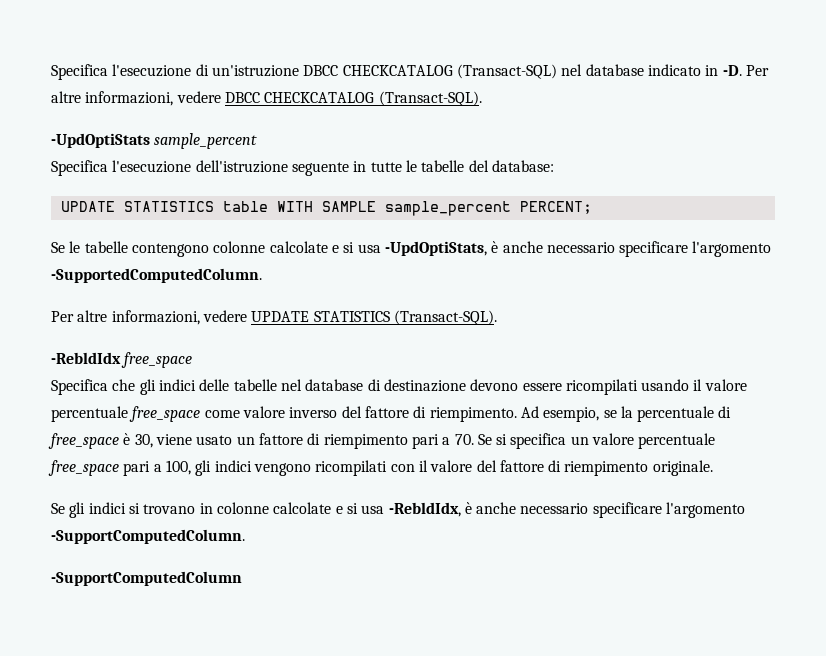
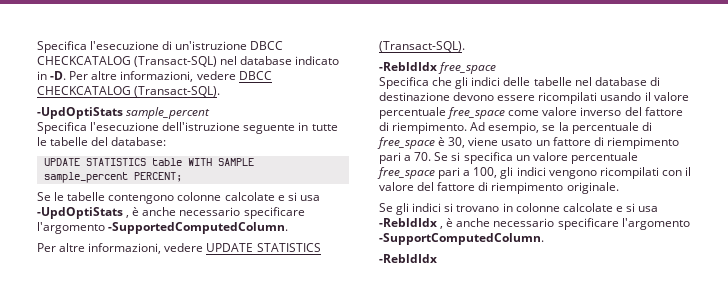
- Se le tabelle contengono colonne calcolate e si usa -UpdOptiStats, è anche necessario specificare l'argomento -SupportedComputedColumn.
+ Se le tabelle contengono colonne calcolate e si usa -UpdOptiStats , è anche necessario specificare l'argomento -SupportedComputedColumn.
- Se gli indici si trovano in colonne calcolate e si usa -RebldIdx, è anche necessario specificare l'argomento -SupportComputedColumn.
- -SupportComputedColumn
+ Se gli indici si trovano in colonne calcolate e si usa -RebldIdx , è anche necessario specificare l'argomento -SupportComputedColumn.
+ -RebldIdx

